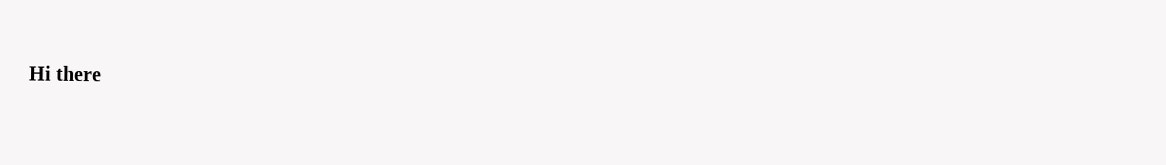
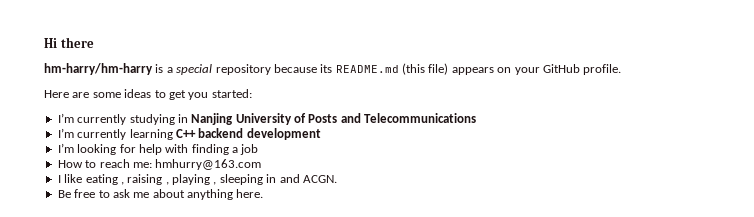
+ hm-harry/hm-harry is a special repository because its README.md (this file) appears on your GitHub profile.
+ Here are some ideas to get you started:
+ I’m currently studying in Nanjing University of Posts and Telecommunications
+ I’m currently learning C++ backend development
+ I’m looking for help with finding a job
+ How to reach me: hmhurry@163.com
+ I like eating , raising , playing , sleeping in and ACGN.
+ Be free to ask me about anything here.

